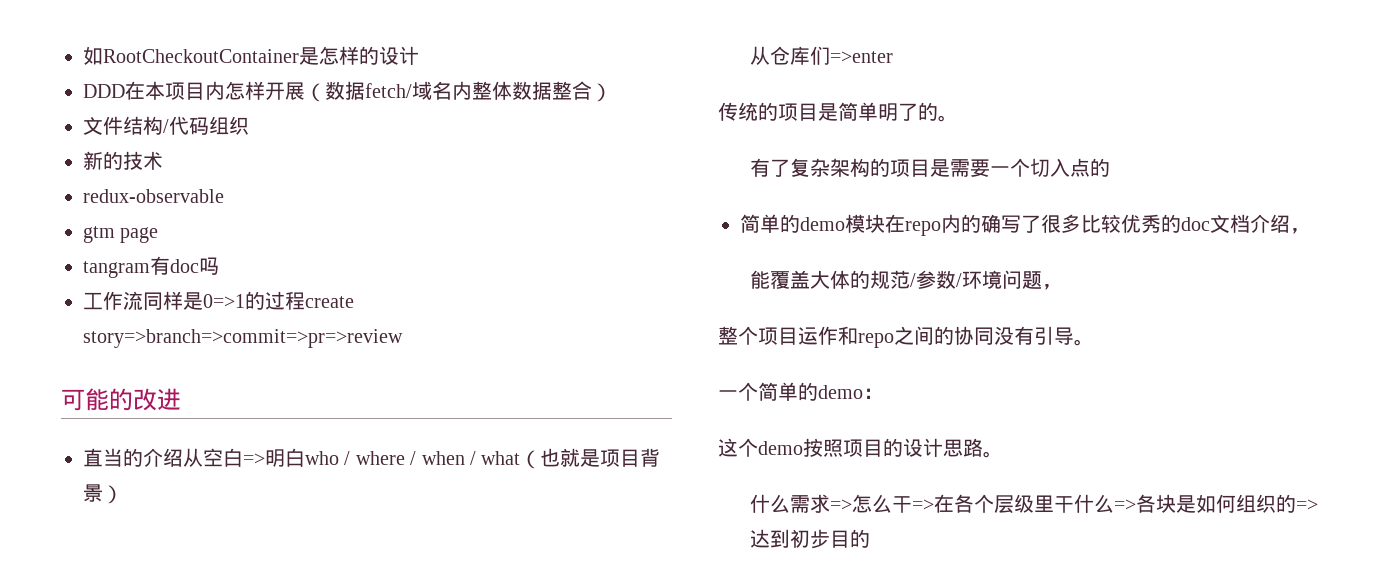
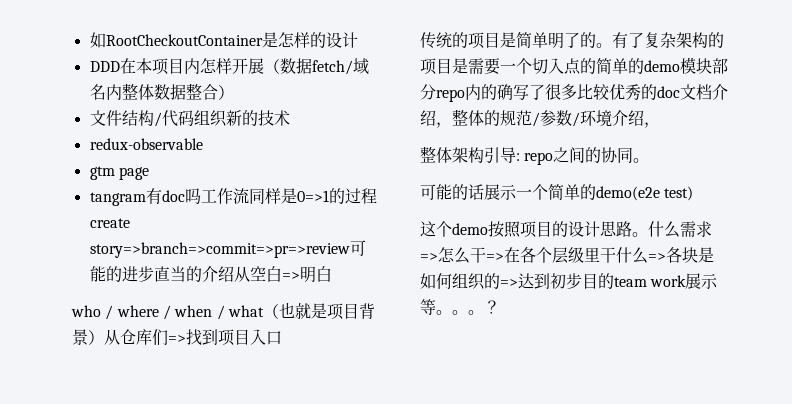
- 文件结构/代码组织
- 新的技术
+ 文件结构/代码组织新的技术
- tangram有doc吗
- 工作流同样是0=>1的过程create story=>branch=>commit=>pr=>review
- 可能的改进
- 直当的介绍从空白=>明白who / where / when / what（也就是项目背景）
- 从仓库们=>enter
+ tangram有doc吗工作流同样是0=>1的过程create story=>branch=>commit=>pr=>review可能的进步直当的介绍从空白=>明白
+ who / where / when / what（也就是项目背景）从仓库们=>找到项目入口
- 传统的项目是简单明了的。
- 有了复杂架构的项目是需要一个切入点的
- 简单的demo模块在repo内的确写了很多比较优秀的doc文档介绍，
- 能覆盖大体的规范/参数/环境问题，
+ 传统的项目是简单明了的。有了复杂架构的项目是需要一个切入点的简单的demo模块部分repo内的确写了很多比较优秀的doc文档介绍，整体的规范/参数/环境介绍，
- 整个项目运作和repo之间的协同没有引导。
- 一个简单的demo：
+ 整体架构引导: repo之间的协同。
+ 可能的话展示一个简单的demo(e2e test)
- 这个demo按照项目的设计思路。
- 什么需求=>怎么干=>在各个层级里干什么=>各块是如何组织的=>达到初步目的
+ 这个demo按照项目的设计思路。什么需求=>怎么干=>在各个层级里干什么=>各块是如何组织的=>达到初步目的team work展示等。。。？

